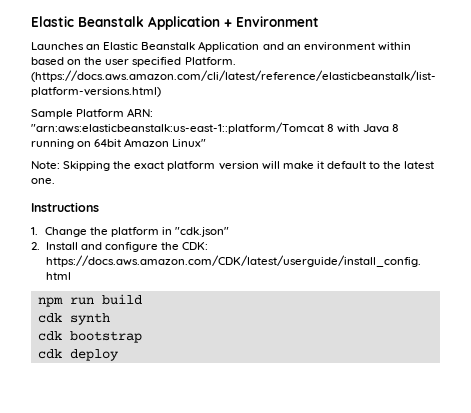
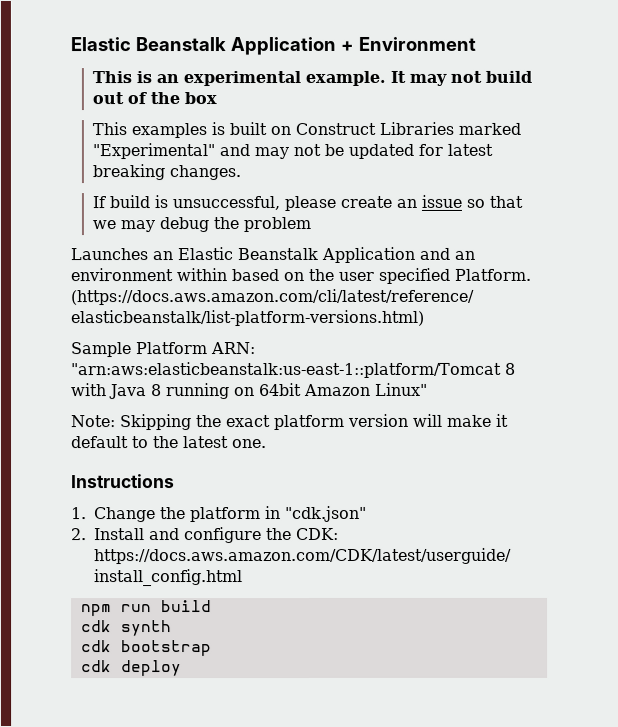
+ This is an experimental example. It may not build out of the box
+ This examples is built on Construct Libraries marked "Experimental" and may not be updated for latest breaking changes.
+ If build is unsuccessful, please create an issue so that we may debug the problem

